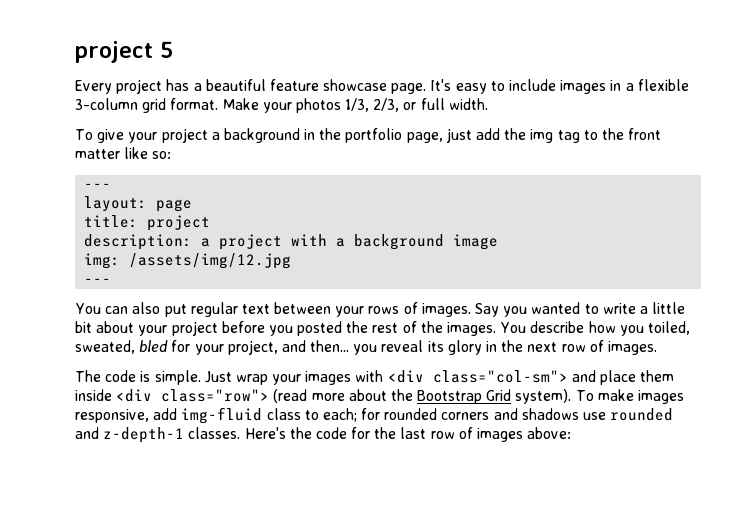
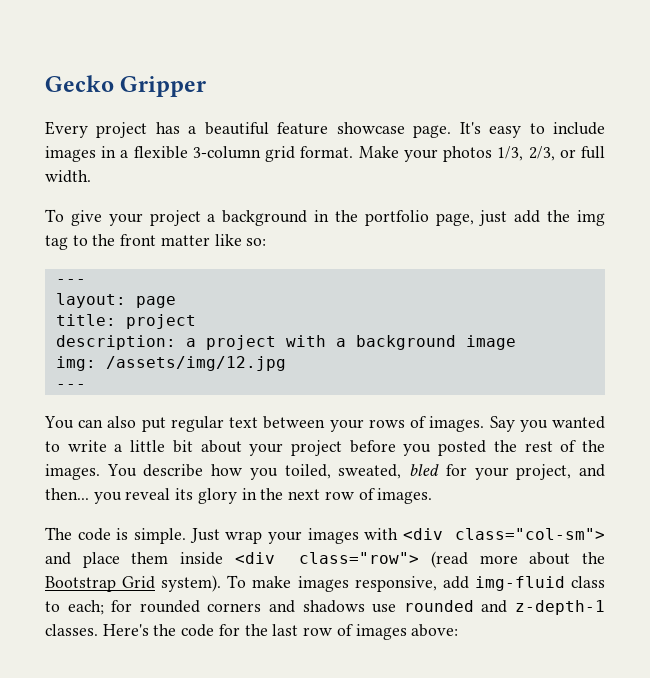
- project 5
+ Gecko Gripper

